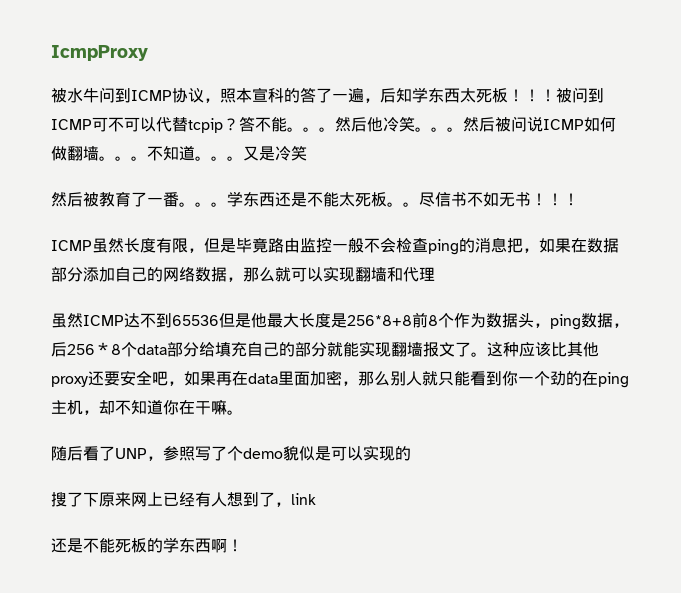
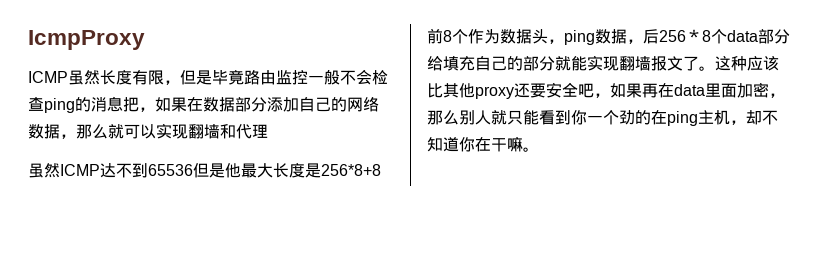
- 被水牛问到ICMP协议，照本宣科的答了一遍，后知学东西太死板！！！被问到ICMP可不可以代替tcpip？答不能。。。然后他冷笑。。。然后被问说ICMP如何做翻墙。。。不知道。。。又是冷笑
- 然后被教育了一番。。。学东西还是不能太死板。。尽信书不如无书！！！
- 随后看了UNP，参照写了个demo貌似是可以实现的
- 搜了下原来网上已经有人想到了，link
- 还是不能死板的学东西啊！

